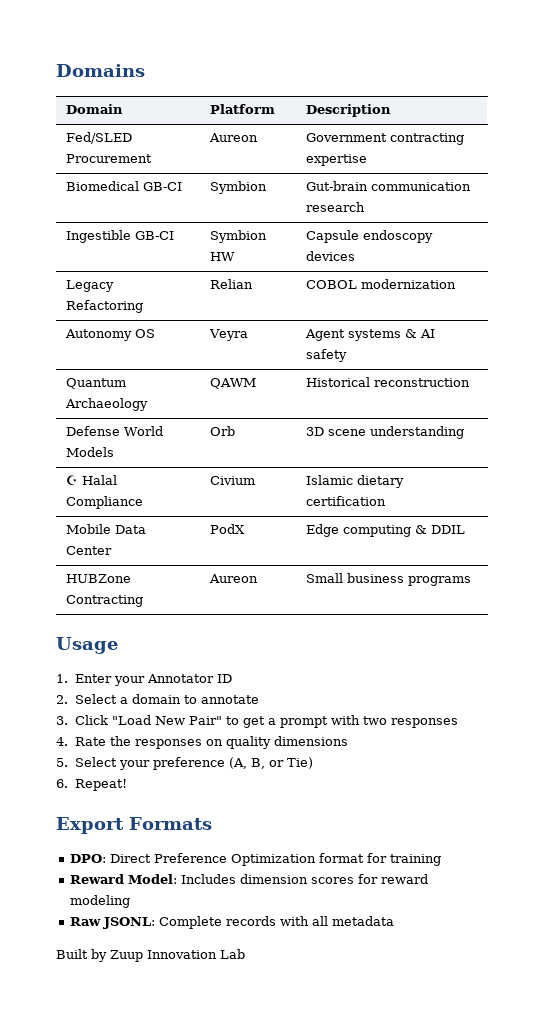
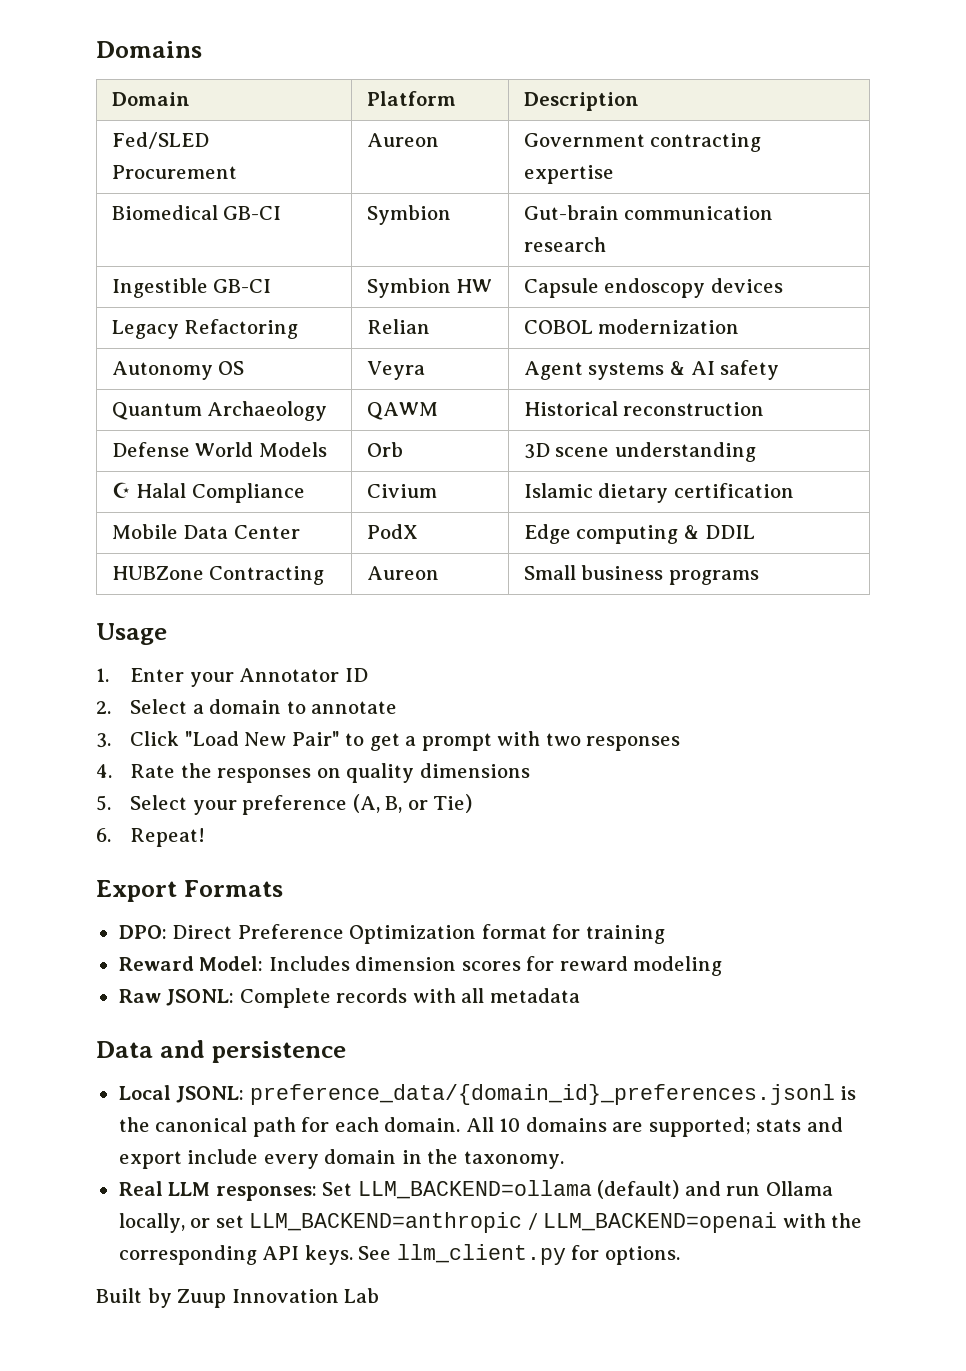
+ Data and persistence
+ Local JSONL: preference_data/{domain_id}_preferences.jsonl is the canonical path for each domain. All 10 domains are supported; stats and export include every domain in the taxonomy.
+ Real LLM responses: Set LLM_BACKEND=ollama (default) and run Ollama locally, or set LLM_BACKEND=anthropic / LLM_BACKEND=openai with the corresponding API keys. See llm_client.py for options.

